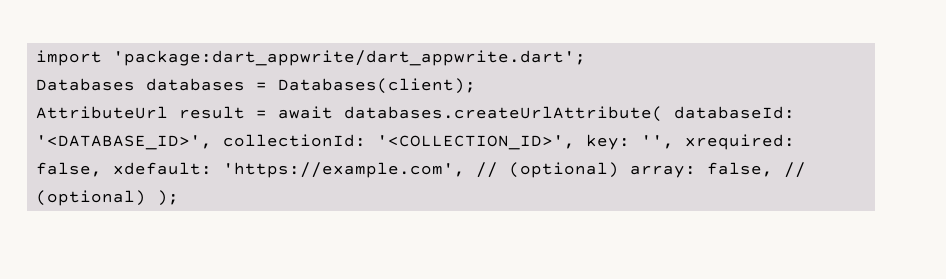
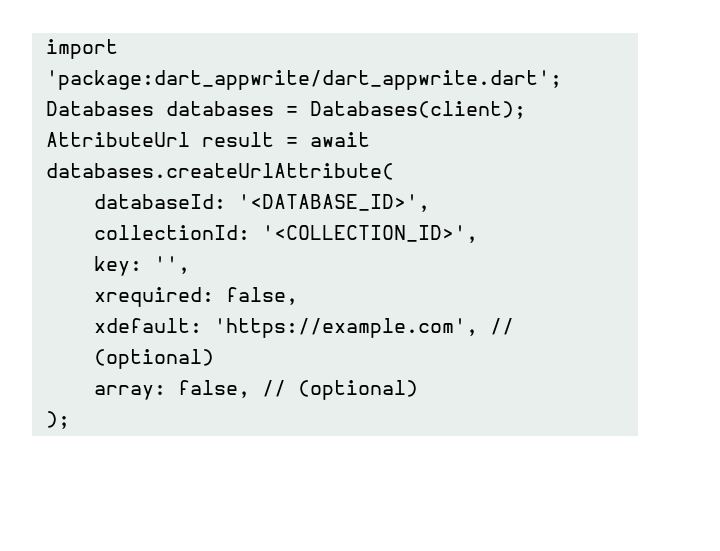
- AttributeUrl result = await databases.createUrlAttribute( databaseId: '<DATABASE_ID>', collectionId: '<COLLECTION_ID>', key: '', xrequired: false, xdefault: 'https://example.com', // (optional) array: false, // (optional) );
+ AttributeUrl result = await databases.createUrlAttribute(
+ databaseId: '<DATABASE_ID>',
+ collectionId: '<COLLECTION_ID>',
+ key: '',
+ xrequired: false,
+ xdefault: 'https://example.com', // (optional)
+ array: false, // (optional)
+ );

